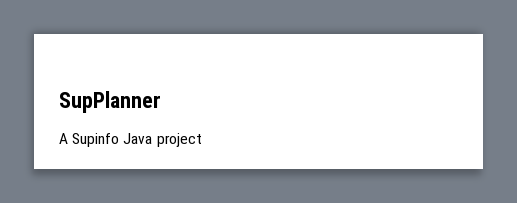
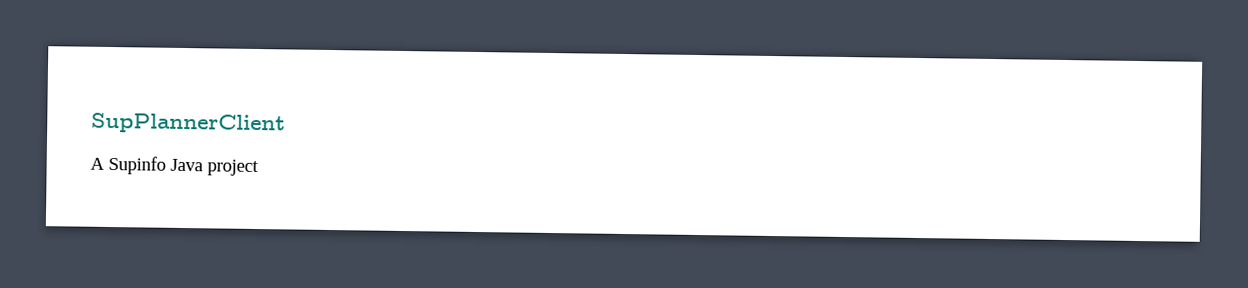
- SupPlanner
+ SupPlannerClient

